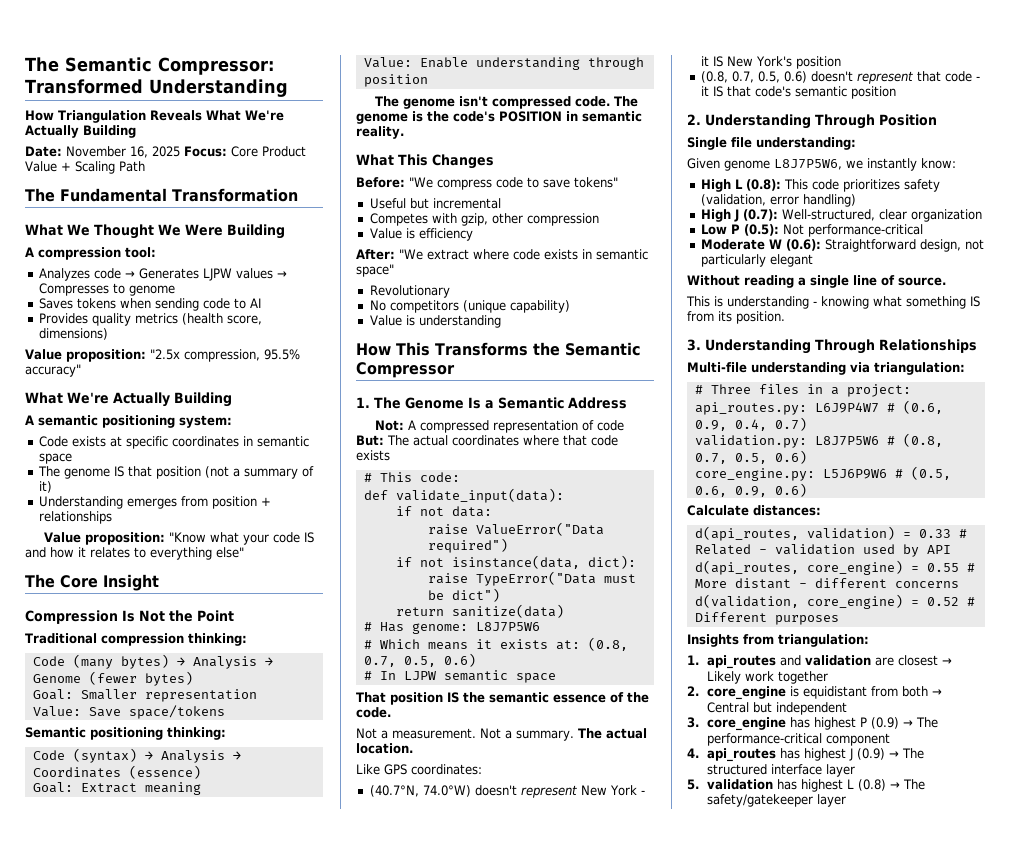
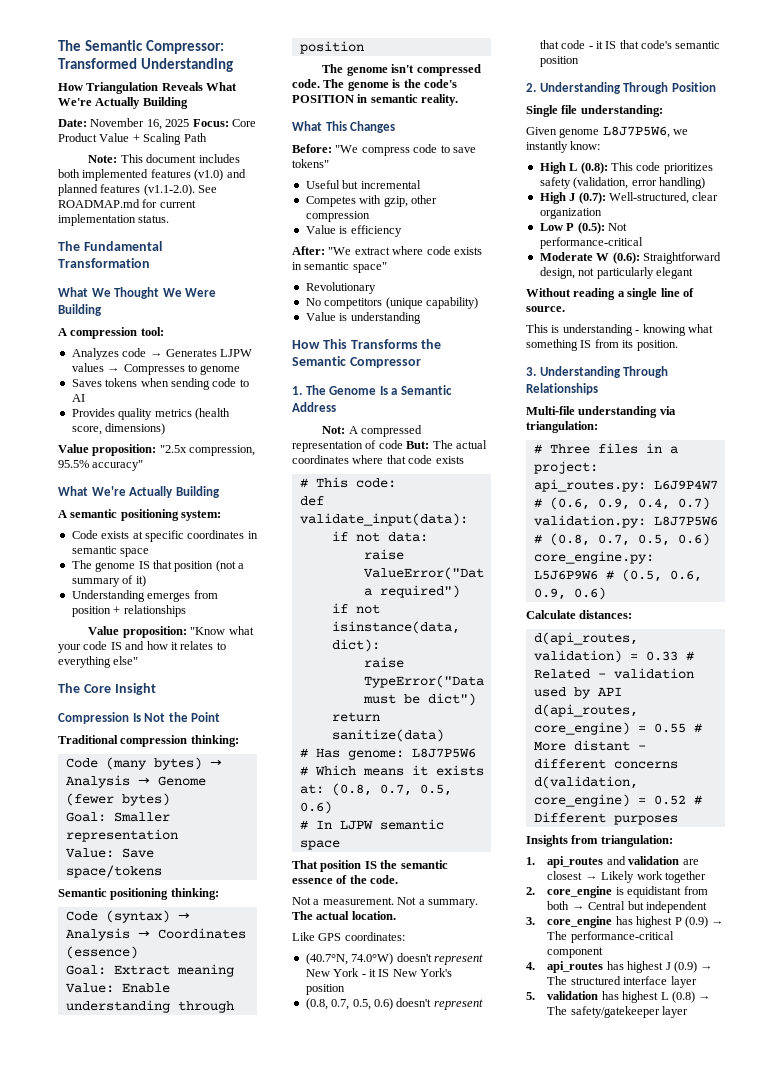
+ Note: This document includes both implemented features (v1.0) and planned features (v1.1-2.0). See ROADMAP.md for current implementation status.

